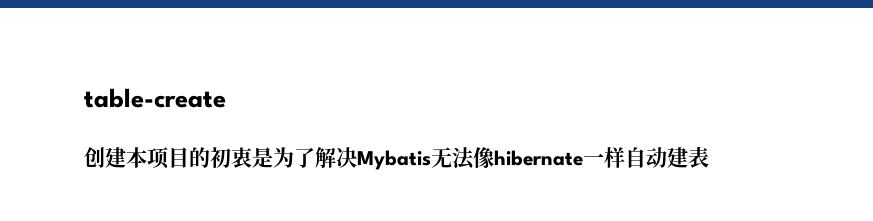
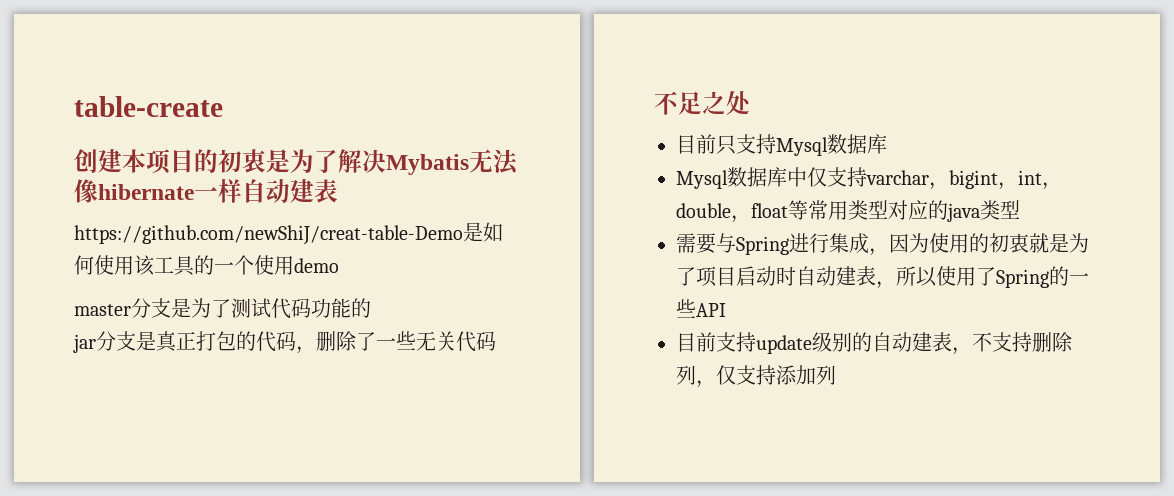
+ https://github.com/newShiJ/creat-table-Demo是如何使用该工具的一个使用demo
+ master分支是为了测试代码功能的
+ jar分支是真正打包的代码，删除了一些无关代码
+ 不足之处
+ 目前只支持Mysql数据库
+ Mysql数据库中仅支持varchar，bigint，int，double，float等常用类型对应的java类型
+ 需要与Spring进行集成，因为使用的初衷就是为了项目启动时自动建表，所以使用了Spring的一些API
+ 目前支持update级别的自动建表，不支持删除列，仅支持添加列

